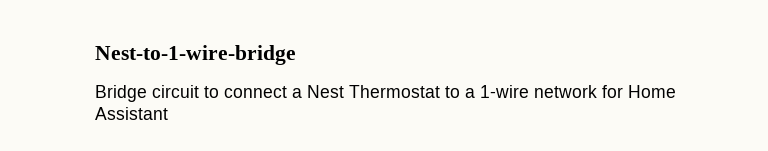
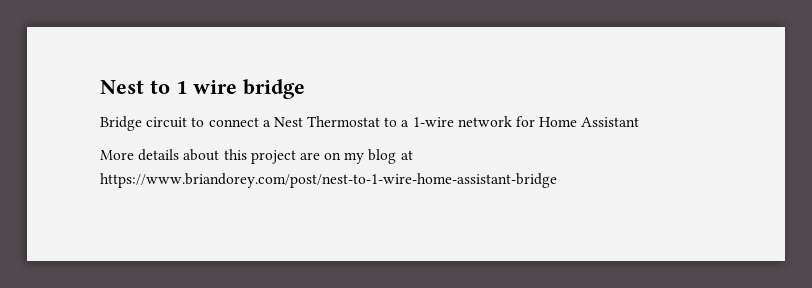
- Nest-to-1-wire-bridge
+ Nest to 1 wire bridge
+ More details about this project are on my blog at https://www.briandorey.com/post/nest-to-1-wire-home-assistant-bridge

